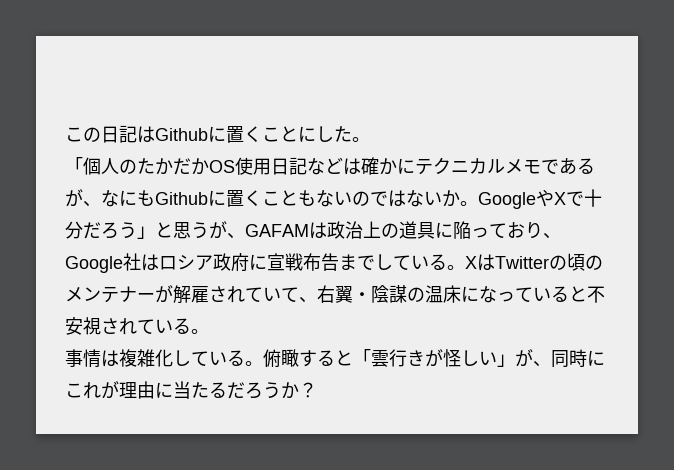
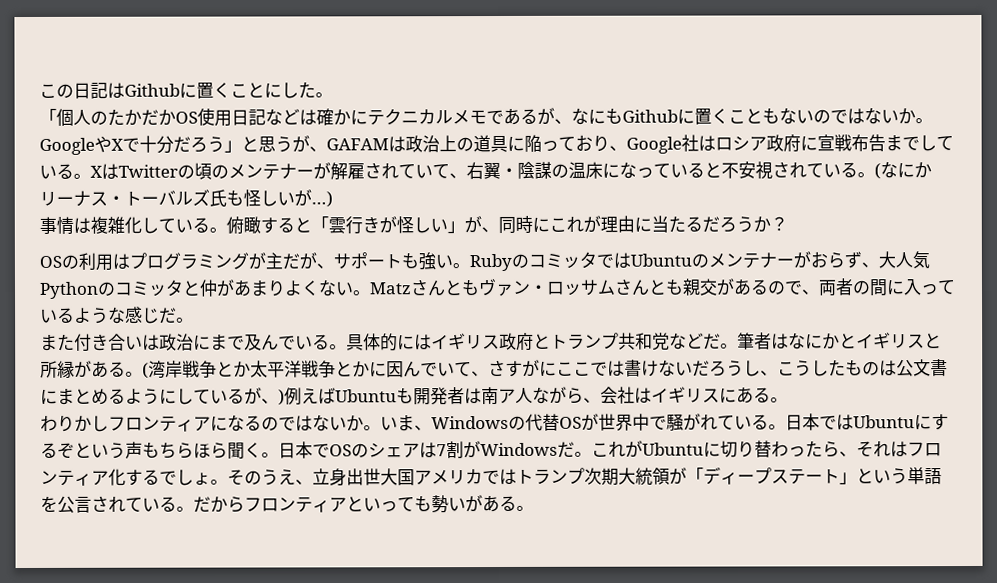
+ (なにかリーナス・トーバルズ氏も怪しいが…)
+ OSの利用はプログラミングが主だが、サポートも強い。RubyのコミッタではUbuntuのメンテナーがおらず、大人気Pythonのコミッタと仲があまりよくない。Matzさんともヴァン・ロッサムさんとも親交があるので、両者の間に入っているような感じだ。
+ また付き合いは政治にまで及んでいる。具体的にはイギリス政府とトランプ共和党などだ。筆者はなにかとイギリスと所縁がある。(湾岸戦争とか太平洋戦争とかに因んでいて、さすがにここでは書けないだろうし、こうしたものは公文書にまとめるようにしているが、)例えばUbuntuも開発者は南ア人ながら、会社はイギリスにある。
+ わりかしフロンティアになるのではないか。いま、Windowsの代替OSが世界中で騒がれている。日本ではUbuntuにするぞという声もちらほら聞く。日本でOSのシェアは7割がWindowsだ。これがUbuntuに切り替わったら、それはフロンティア化するでしょ。そのうえ、立身出世大国アメリカではトランプ次期大統領が「ディープステート」という単語を公言されている。だからフロンティアといっても勢いがある。

